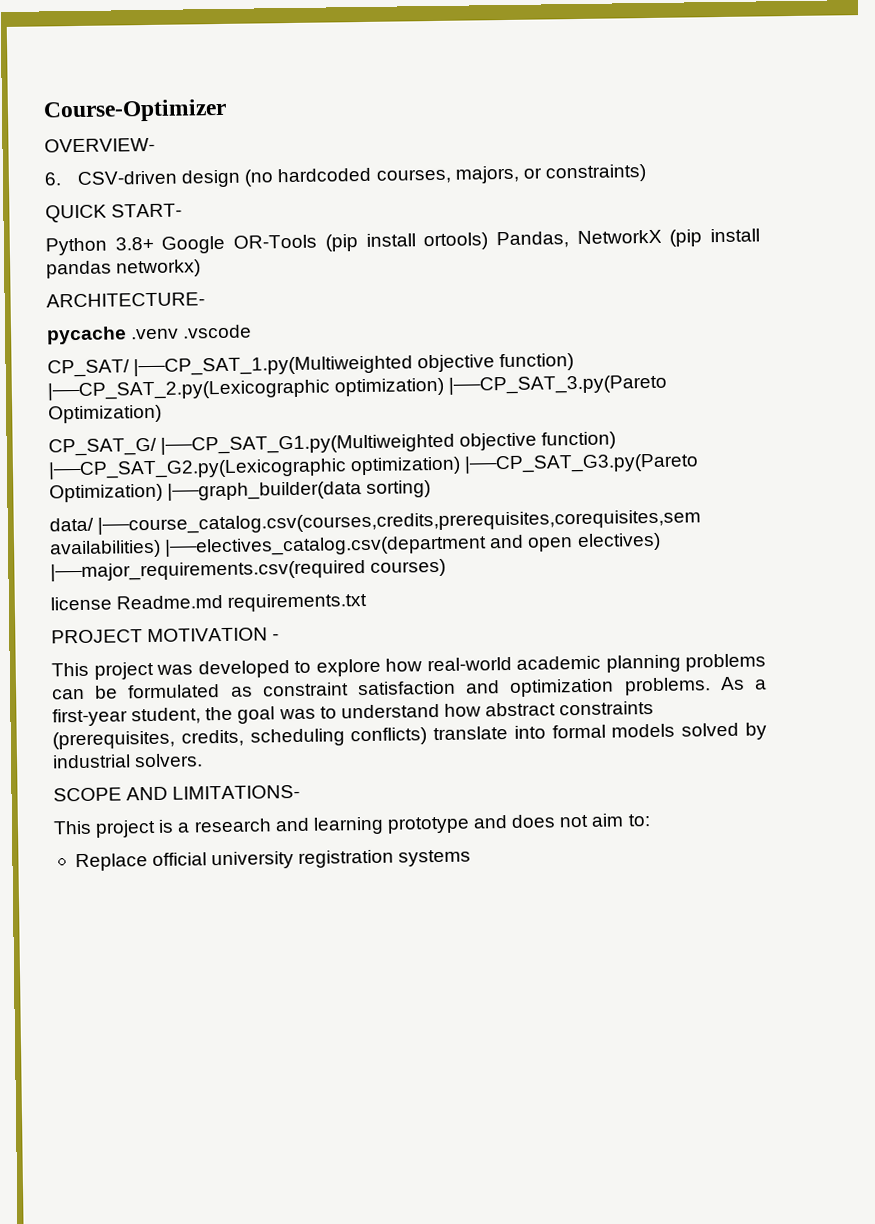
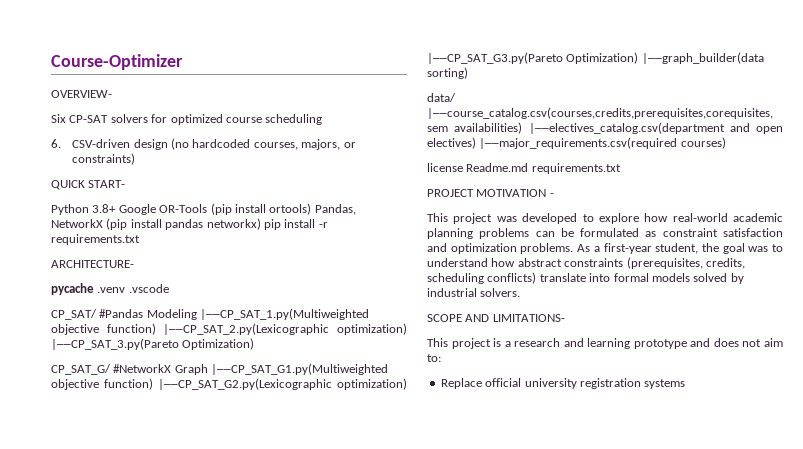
+ Six CP-SAT solvers for optimized course scheduling
- Python 3.8+ Google OR-Tools (pip install ortools) Pandas, NetworkX (pip install pandas networkx)
+ Python 3.8+ Google OR-Tools (pip install ortools) Pandas, NetworkX (pip install pandas networkx) pip install -r requirements.txt
- CP_SAT/ |──CP_SAT_1.py(Multiweighted objective function) |──CP_SAT_2.py(Lexicographic optimization) |──CP_SAT_3.py(Pareto Optimization)
+ CP_SAT/ #Pandas Modeling |──CP_SAT_1.py(Multiweighted objective function) |──CP_SAT_2.py(Lexicographic optimization) |──CP_SAT_3.py(Pareto Optimization)
- CP_SAT_G/ |──CP_SAT_G1.py(Multiweighted objective function) |──CP_SAT_G2.py(Lexicographic optimization) |──CP_SAT_G3.py(Pareto Optimization) |──graph_builder(data sorting)
+ CP_SAT_G/ #NetworkX Graph |──CP_SAT_G1.py(Multiweighted objective function) |──CP_SAT_G2.py(Lexicographic optimization) |──CP_SAT_G3.py(Pareto Optimization) |──graph_builder(data sorting)

